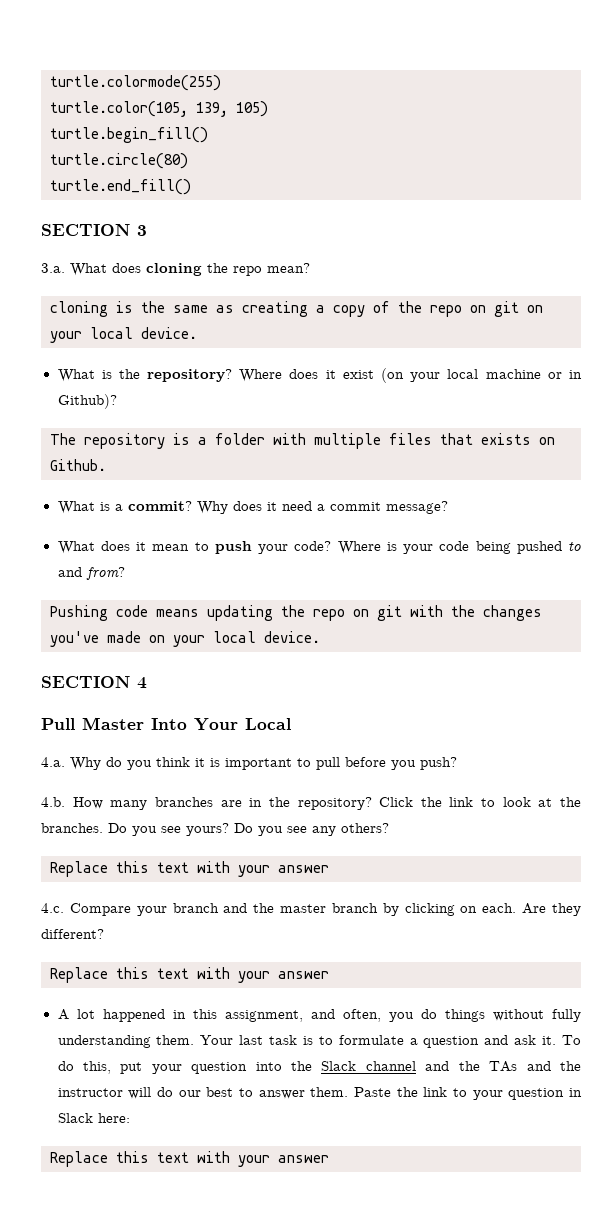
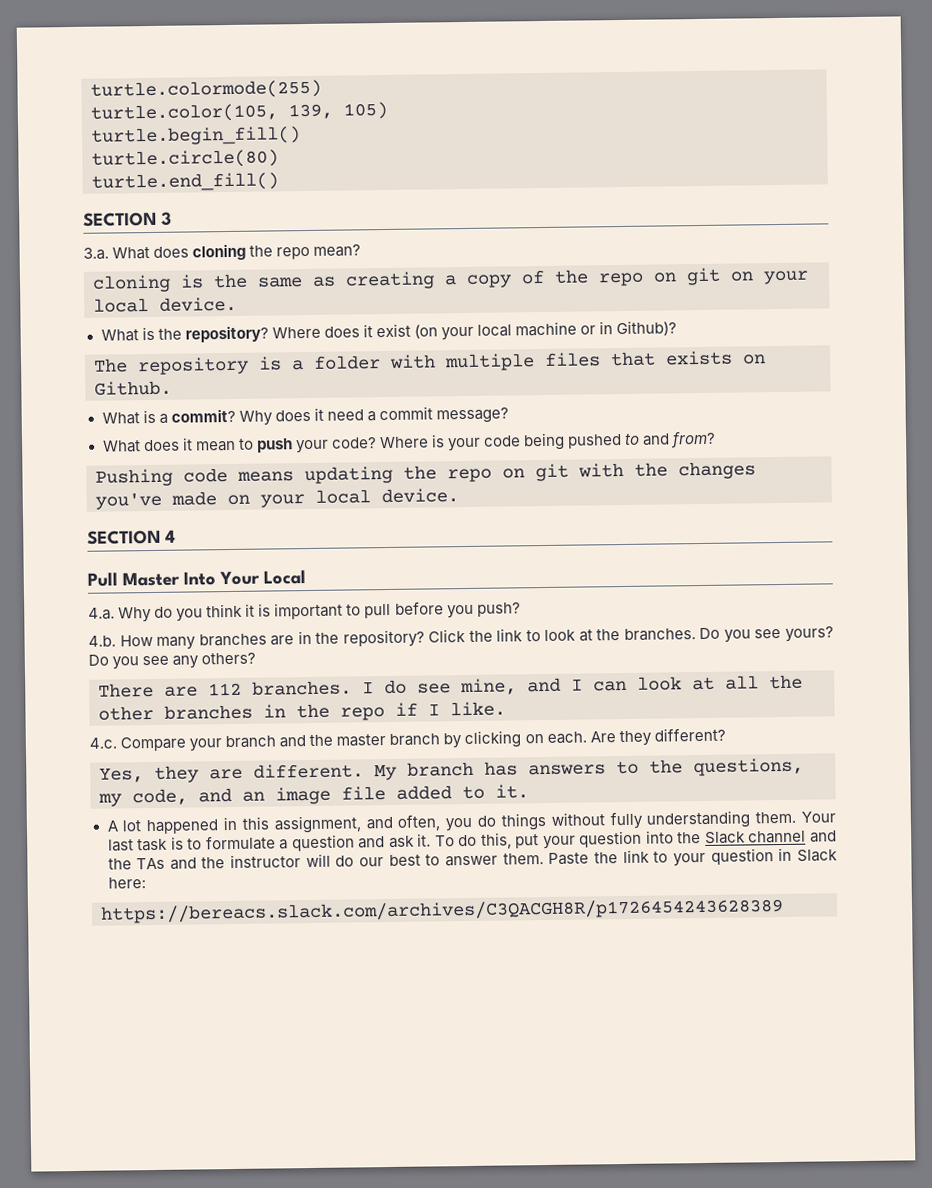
  Do you see any others?
- Replace this text with your answer
+ There are 112 branches. I do see mine, and I can look at all the other branches in the repo if I like.
  Are they different?
- Replace this text with your answer
+ Yes, they are different. My branch has answers to the questions, my code, and an image file added to it.
  Paste the link to your question in Slack here:
- Replace this text with your answer
+ https://bereacs.slack.com/archives/C3QACGH8R/p1726454243628389

